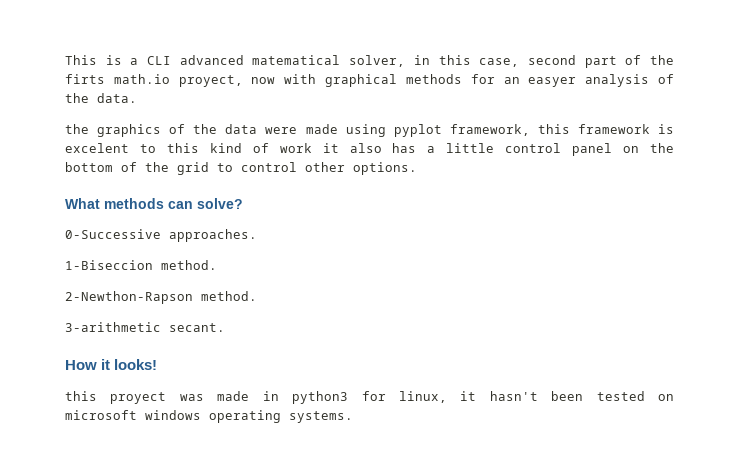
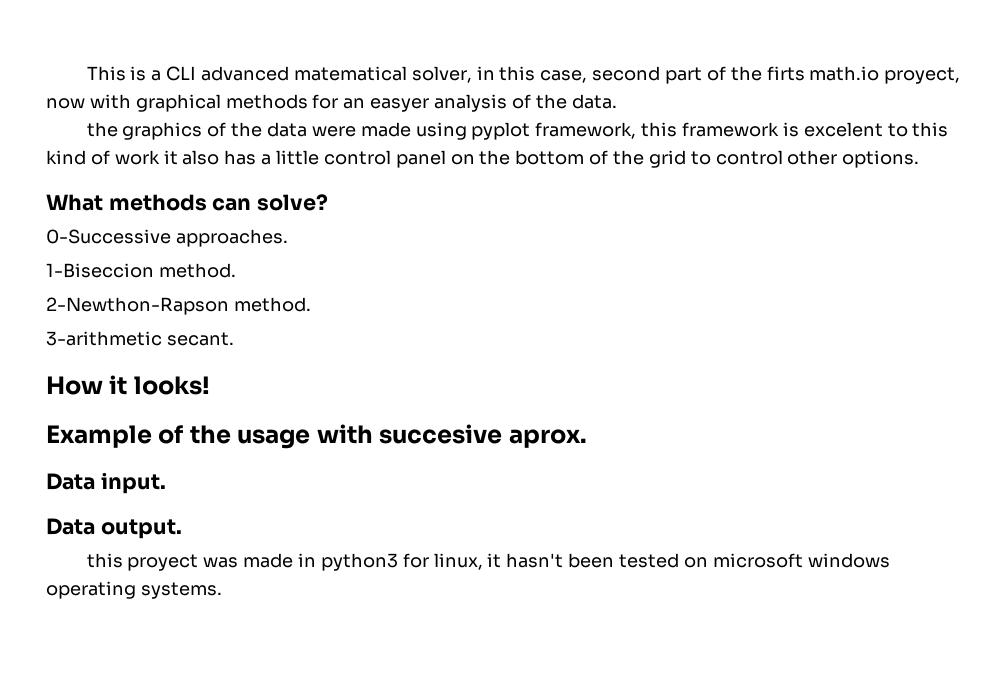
+ Example of the usage with succesive aprox.
+ Data input.
+ Data output.

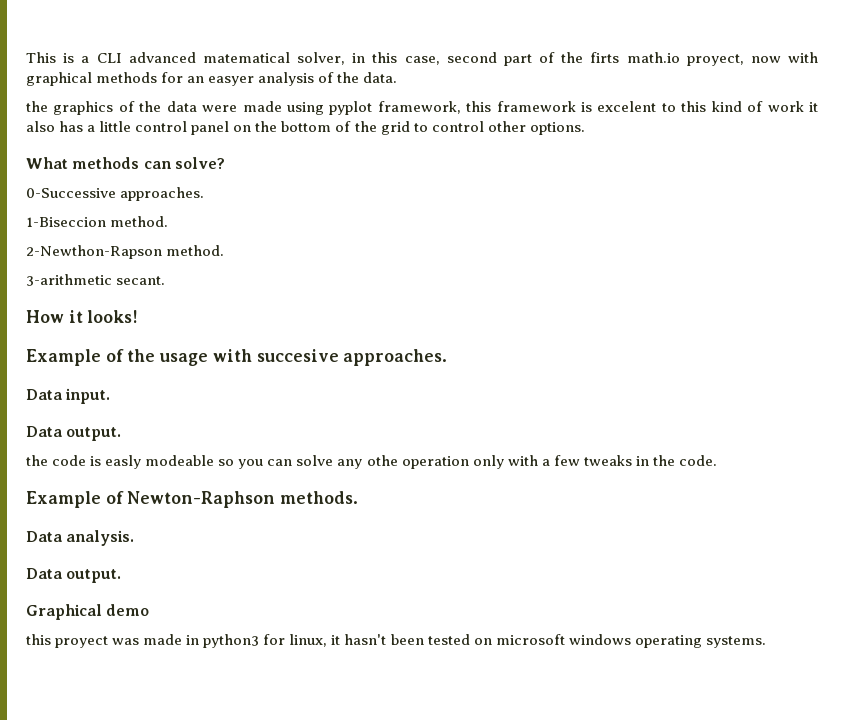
- Example of the usage with succesive aprox.
+ Example of the usage with succesive approaches.
+ the code is easly modeable so you can solve any othe operation only with a few tweaks in the code.
+ Example of Newton-Raphson methods.
+ Data analysis.
+ Data output.
+ Graphical demo

